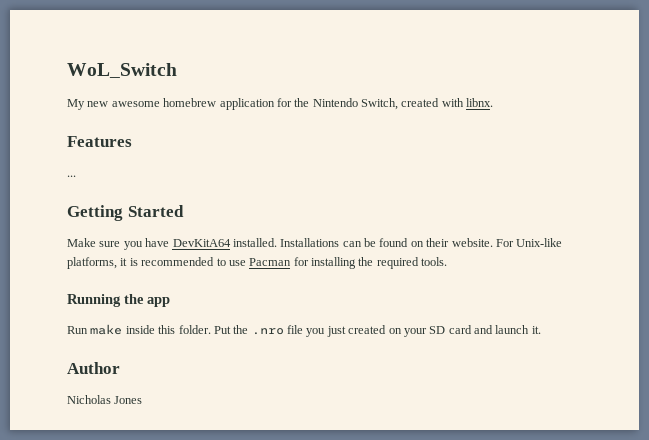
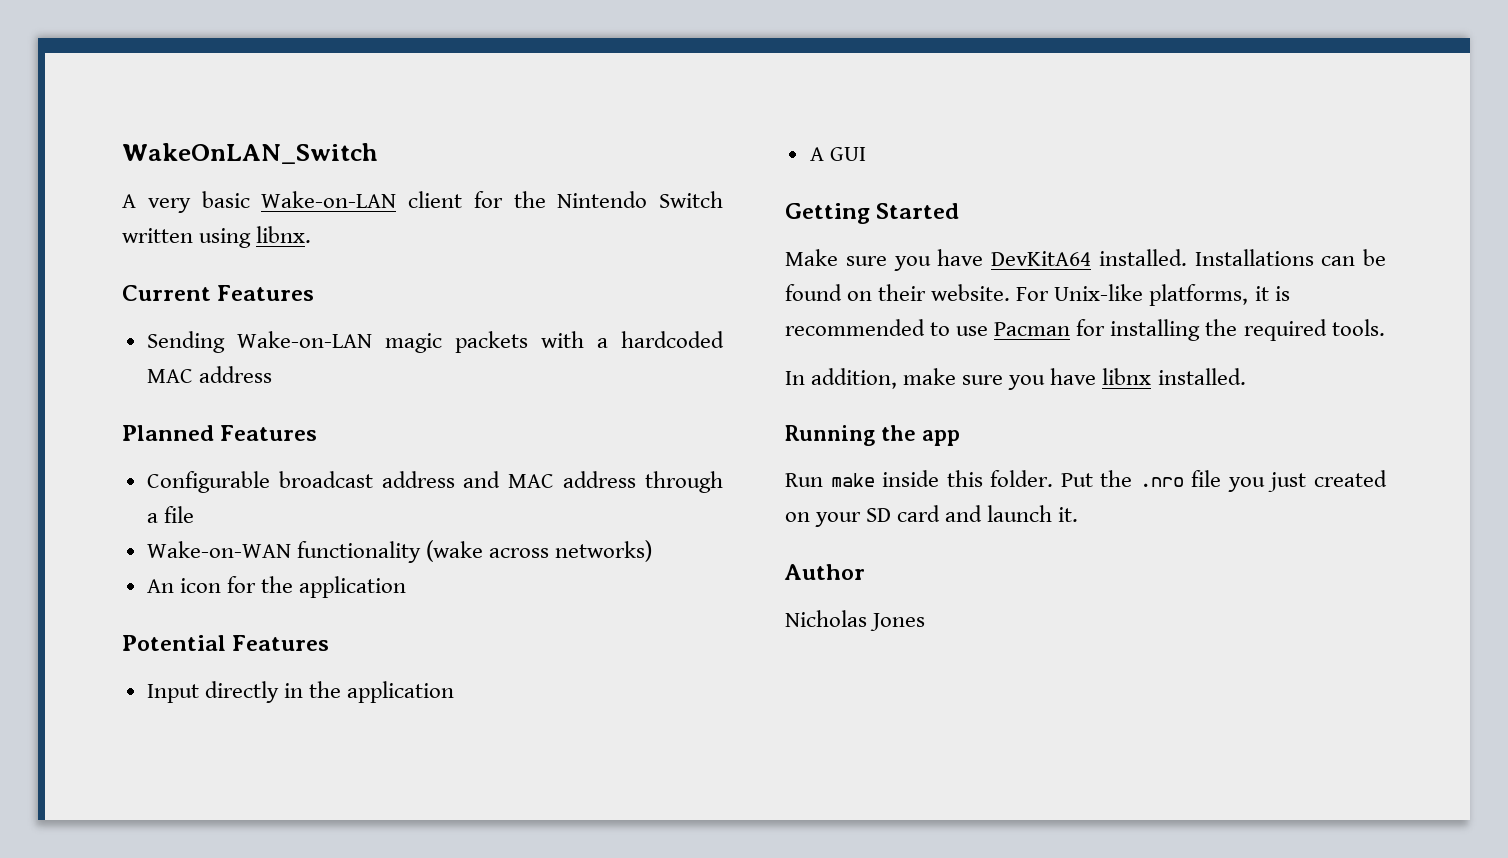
- WoL_Switch
- My new awesome homebrew application for the Nintendo Switch, created with libnx.
+ WakeOnLAN_Switch
+ A very basic Wake-on-LAN client for the Nintendo Switch written using libnx.
- Features
- ...
+ Current Features
+ Sending Wake-on-LAN magic packets with a hardcoded MAC address
+ Planned Features
+ Configurable broadcast address and MAC address through a file
+ Wake-on-WAN functionality (wake across networks)
+ An icon for the application
+ Potential Features
+ Input directly in the application
+ A GUI
+ In addition, make sure you have libnx installed.

